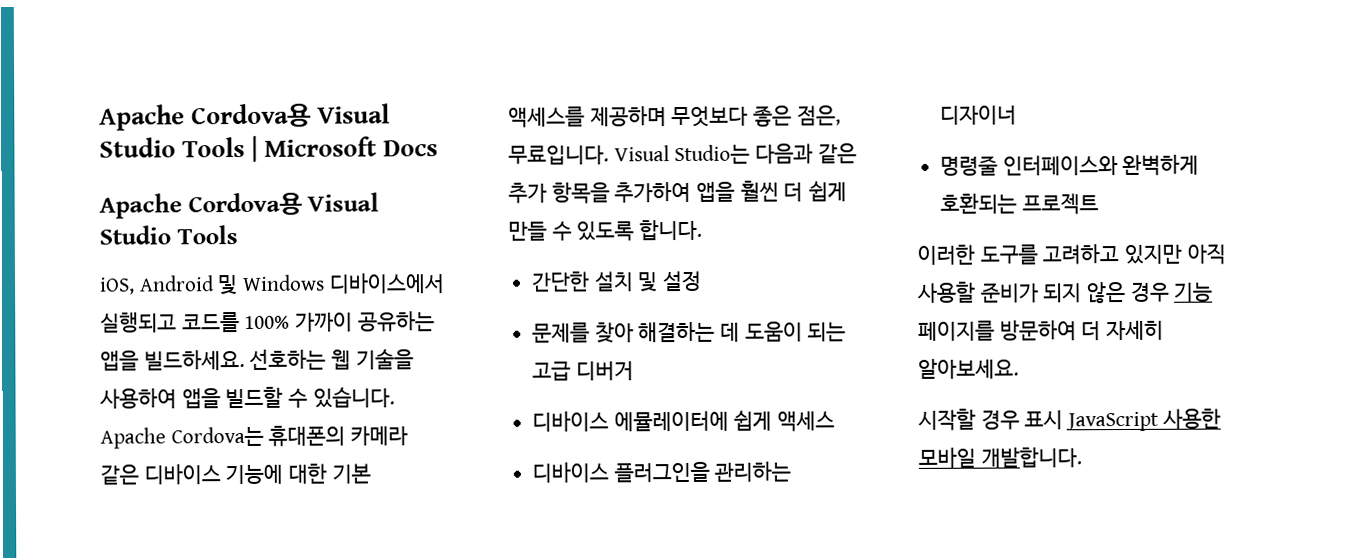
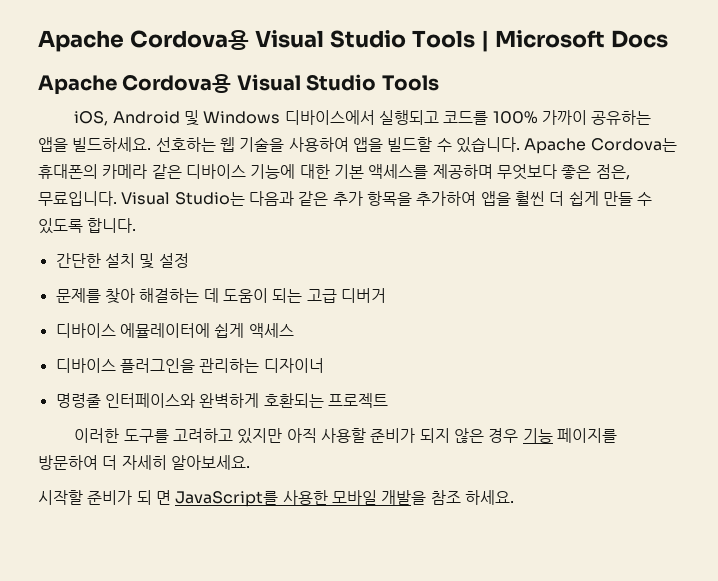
- 시작할 경우 표시 JavaScript 사용한 모바일 개발합니다.
+ 시작할 준비가 되 면 JavaScript를 사용한 모바일 개발을 참조 하세요.

